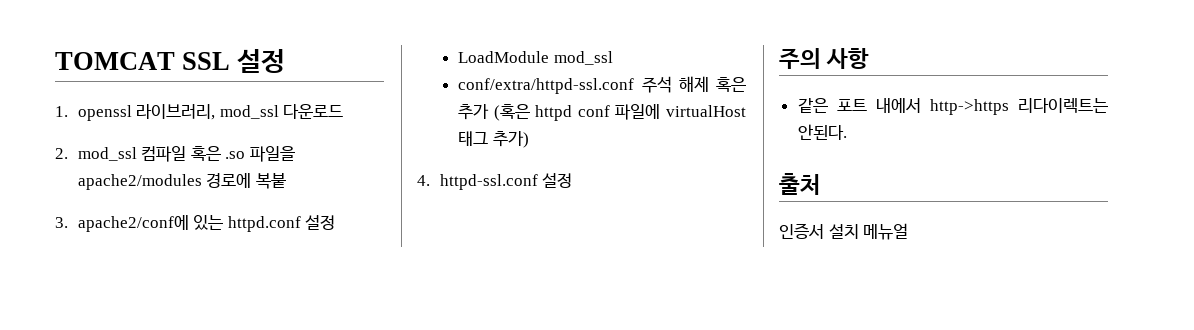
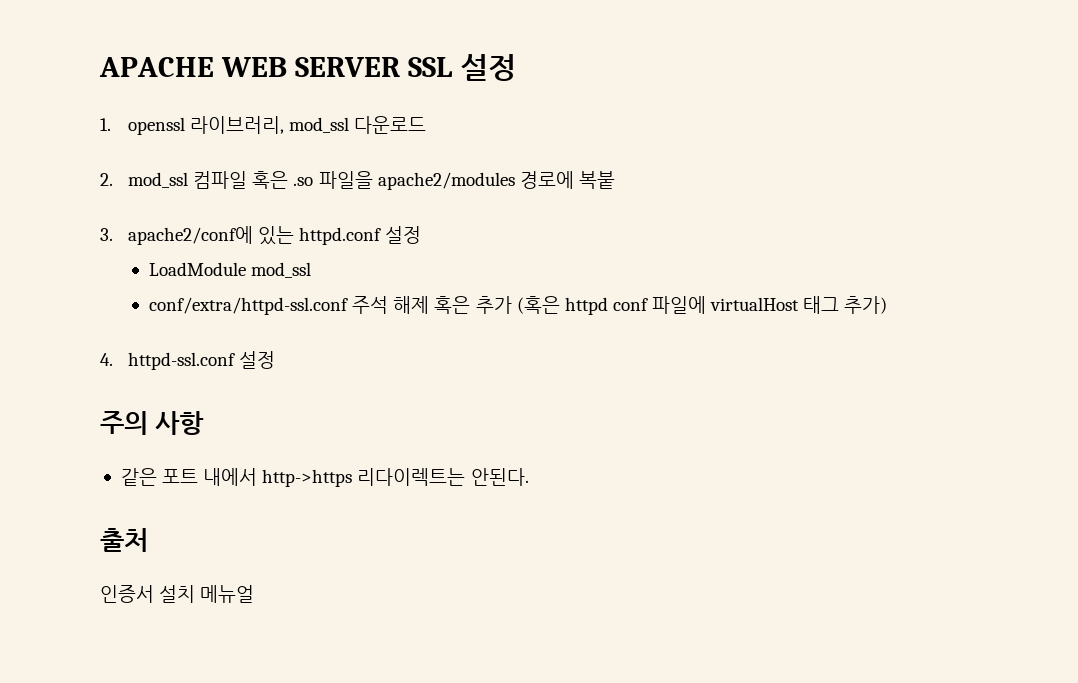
- TOMCAT SSL 설정
+ APACHE WEB SERVER SSL 설정

